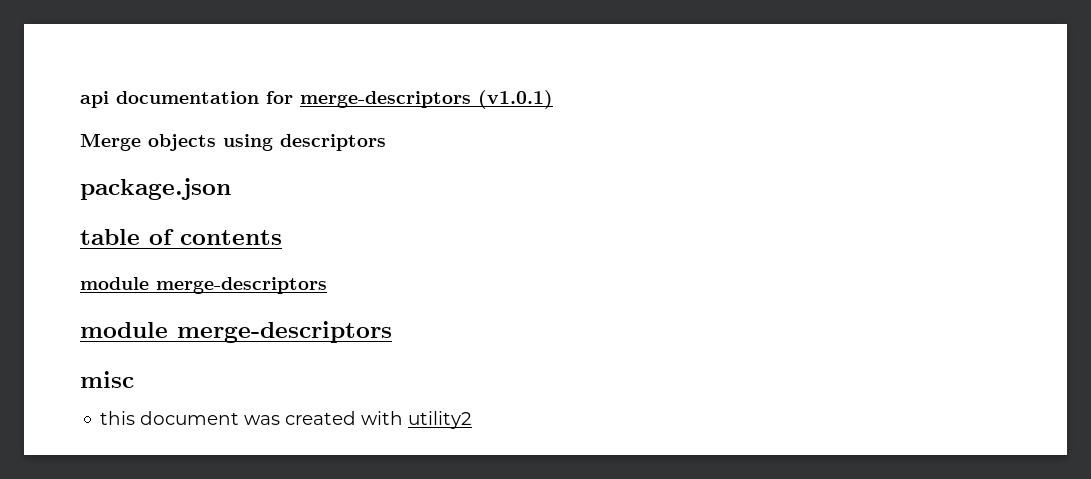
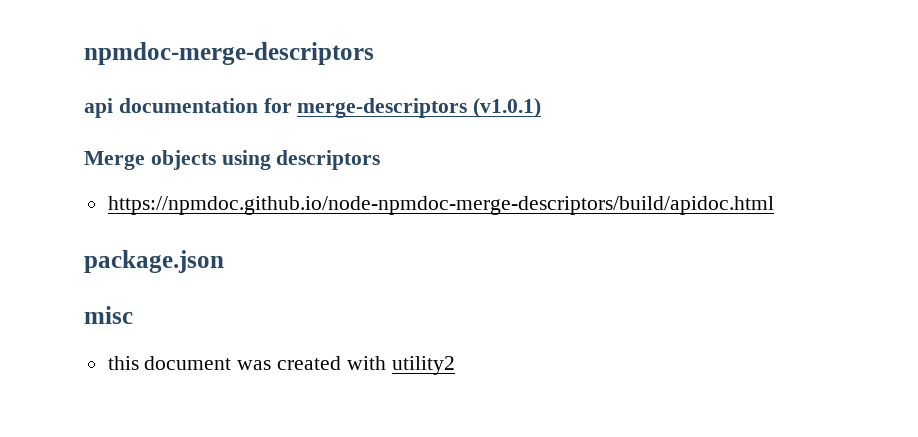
+ npmdoc-merge-descriptors
+ https://npmdoc.github.io/node-npmdoc-merge-descriptors/build/apidoc.html
- table of contents
- module merge-descriptors
- module merge-descriptors

